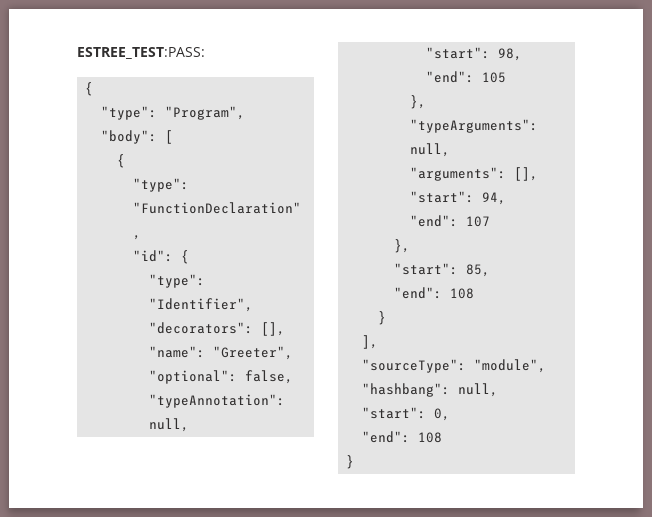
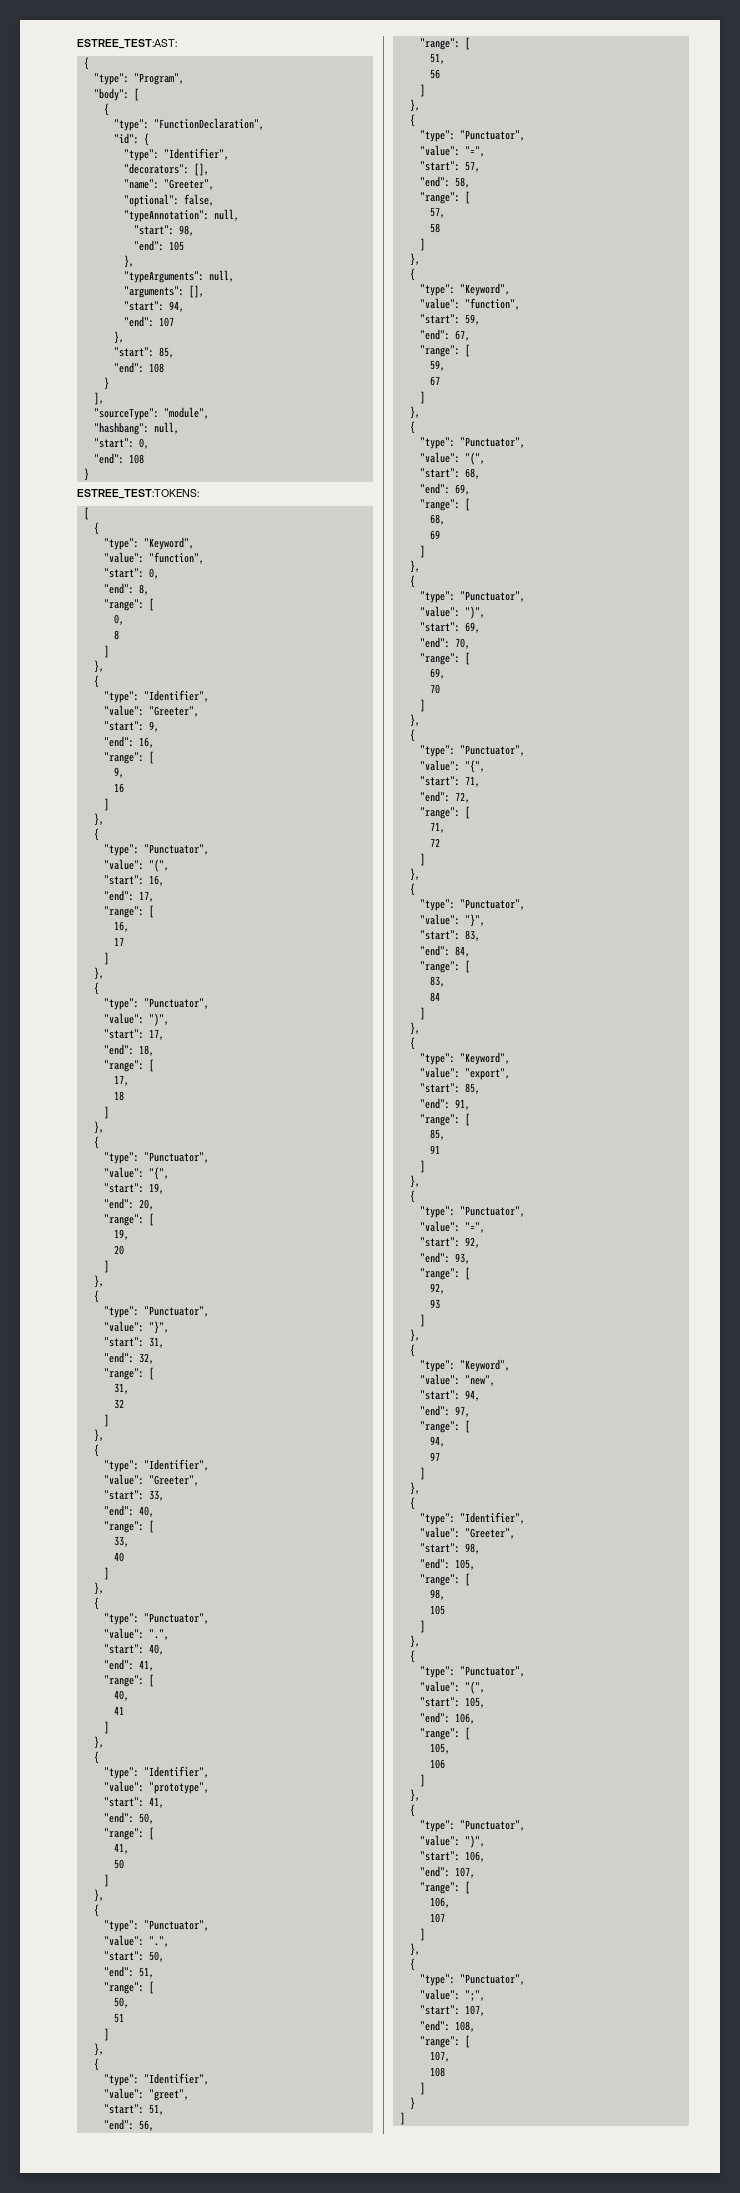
- ESTREE_TEST:PASS:
+ ESTREE_TEST:AST:
+ ESTREE_TEST:TOKENS:
+ [
+ {
+ "type": "Keyword",
+ "value": "function",
+ "start": 0,
+ "end": 8,
+ "range": [
+ 0,
+ 8
+ ]
+ },
+ {
+ "type": "Identifier",
+ "value": "Greeter",
+ "start": 9,
+ "end": 16,
+ "range": [
+ 9,
+ 16
+ ]
+ },
+ {
+ "type": "Punctuator",
+ "value": "(",
+ "start": 16,
+ "end": 17,
+ "range": [
+ 16,
+ 17
+ ]
+ },
+ {
+ "type": "Punctuator",
+ "value": ")",
+ "start": 17,
+ "end": 18,
+ "range": [
+ 17,
+ 18
+ ]
+ },
+ {
+ "type": "Punctuator",
+ "value": "{",
+ "start": 19,
+ "end": 20,
+ "range": [
+ 19,
+ 20
+ ]
+ },
+ {
+ "type": "Punctuator",
+ "value": "}",
+ "start": 31,
+ "end": 32,
+ "range": [
+ 31,
+ 32
+ ]
+ },
+ {
+ "type": "Identifier",
+ "value": "Greeter",
+ "start": 33,
+ "end": 40,
+ "range": [
+ 33,
+ 40
+ ]
+ },
+ {
+ "type": "Punctuator",
+ "value": ".",
+ "start": 40,
+ "end": 41,
+ "range": [
+ 40,
+ 41
+ ]
+ },
+ {
+ "type": "Identifier",
+ "value": "prototype",
+ "start": 41,
+ "end": 50,
+ "range": [
+ 41,
+ 50
+ ]
+ },
+ {
+ "type": "Punctuator",
+ "value": ".",
+ "start": 50,
+ "end": 51,
+ "range": [
+ 50,
+ 51
+ ]
+ },
+ {
+ "type": "Identifier",
+ "value": "greet",
+ "start": 51,
+ "end": 56,
+ "range": [
+ 51,
+ 56
+ ]
+ },
+ {
+ "type": "Punctuator",
+ "value": "=",
+ "start": 57,
+ "end": 58,
+ "range": [
+ 57,
+ 58
+ ]
+ },
+ {
+ "type": "Keyword",
+ "value": "function",
+ "start": 59,
+ "end": 67,
+ "range": [
+ 59,
+ 67
+ ]
+ },
+ {
+ "type": "Punctuator",
+ "value": "(",
+ "start": 68,
+ "end": 69,
+ "range": [
+ 68,
+ 69
+ ]
+ },
+ {
+ "type": "Punctuator",
+ "value": ")",
+ "start": 69,
+ "end": 70,
+ "range": [
+ 69,
+ 70
+ ]
+ },
+ {
+ "type": "Punctuator",
+ "value": "{",
+ "start": 71,
+ "end": 72,
+ "range": [
+ 71,
+ 72
+ ]
+ },
+ {
+ "type": "Punctuator",
+ "value": "}",
+ "start": 83,
+ "end": 84,
+ "range": [
+ 83,
+ 84
+ ]
+ },
+ {
+ "type": "Keyword",
+ "value": "export",
+ "start": 85,
+ "end": 91,
+ "range": [
+ 85,
+ 91
+ ]
+ },
+ {
+ "type": "Punctuator",
+ "value": "=",
+ "start": 92,
+ "end": 93,
+ "range": [
+ 92,
+ 93
+ ]
+ },
+ {
+ "type": "Keyword",
+ "value": "new",
+ "start": 94,
+ "end": 97,
+ "range": [
+ 94,
+ 97
+ ]
+ },
+ {
+ "type": "Identifier",
+ "value": "Greeter",
+ "start": 98,
+ "end": 105,
+ "range": [
+ 98,
+ 105
+ ]
+ },
+ {
+ "type": "Punctuator",
+ "value": "(",
+ "start": 105,
+ "end": 106,
+ "range": [
+ 105,
+ 106
+ ]
+ },
+ {
+ "type": "Punctuator",
+ "value": ")",
+ "start": 106,
+ "end": 107,
+ "range": [
+ 106,
+ 107
+ ]
+ },
+ {
+ "type": "Punctuator",
+ "value": ";",
+ "start": 107,
+ "end": 108,
+ "range": [
+ 107,
+ 108
+ ]
+ }
+ ]

